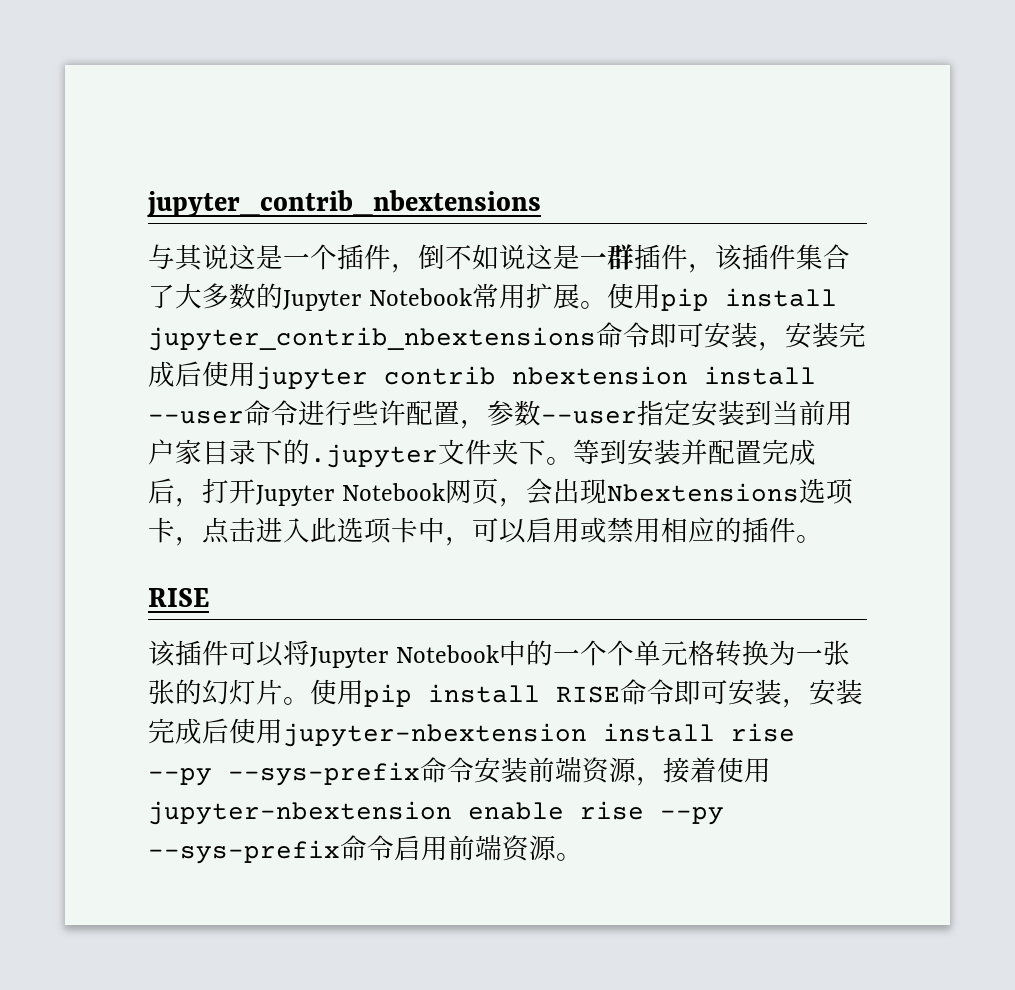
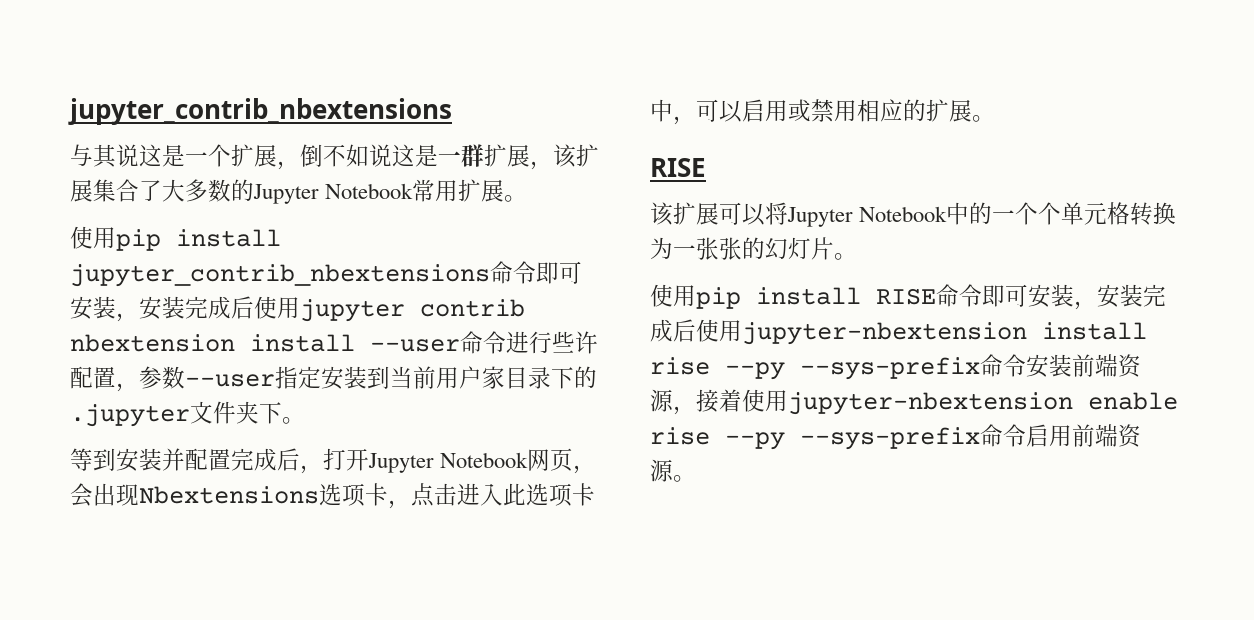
- 与其说这是一个插件，倒不如说这是一群插件，该插件集合了大多数的Jupyter Notebook常用扩展。使用pip install jupyter_contrib_nbextensions命令即可安装，安装完成后使用jupyter contrib nbextension install --user命令进行些许配置，参数--user指定安装到当前用户家目录下的.jupyter文件夹下。等到安装并配置完成后，打开Jupyter Notebook网页，会出现Nbextensions选项卡，点击进入此选项卡中，可以启用或禁用相应的插件。
+ 与其说这是一个扩展，倒不如说这是一群扩展，该扩展集合了大多数的Jupyter Notebook常用扩展。
+ 使用pip install jupyter_contrib_nbextensions命令即可安装，安装完成后使用jupyter contrib nbextension install --user命令进行些许配置，参数--user指定安装到当前用户家目录下的.jupyter文件夹下。
+ 等到安装并配置完成后，打开Jupyter Notebook网页，会出现Nbextensions选项卡，点击进入此选项卡中，可以启用或禁用相应的扩展。
- 该插件可以将Jupyter Notebook中的一个个单元格转换为一张张的幻灯片。使用pip install RISE命令即可安装，安装完成后使用jupyter-nbextension install rise --py --sys-prefix命令安装前端资源，接着使用jupyter-nbextension enable rise --py --sys-prefix命令启用前端资源。
+ 该扩展可以将Jupyter Notebook中的一个个单元格转换为一张张的幻灯片。
+ 使用pip install RISE命令即可安装，安装完成后使用jupyter-nbextension install rise --py --sys-prefix命令安装前端资源，接着使用jupyter-nbextension enable rise --py --sys-prefix命令启用前端资源。

